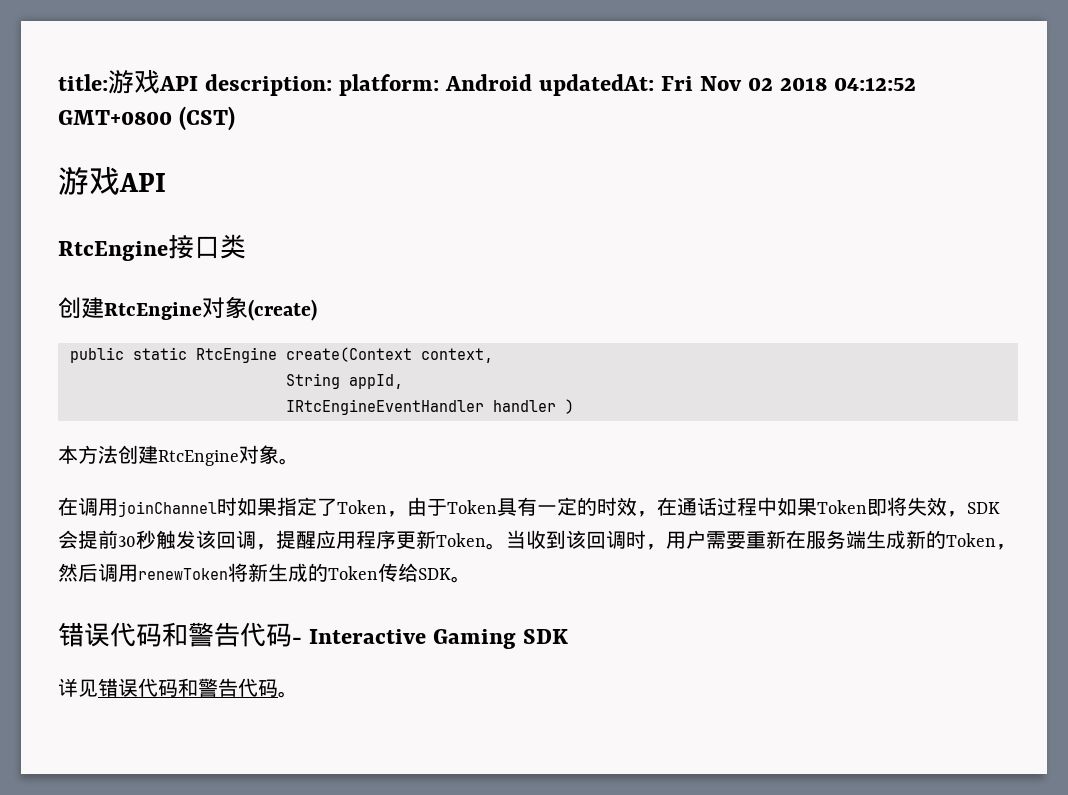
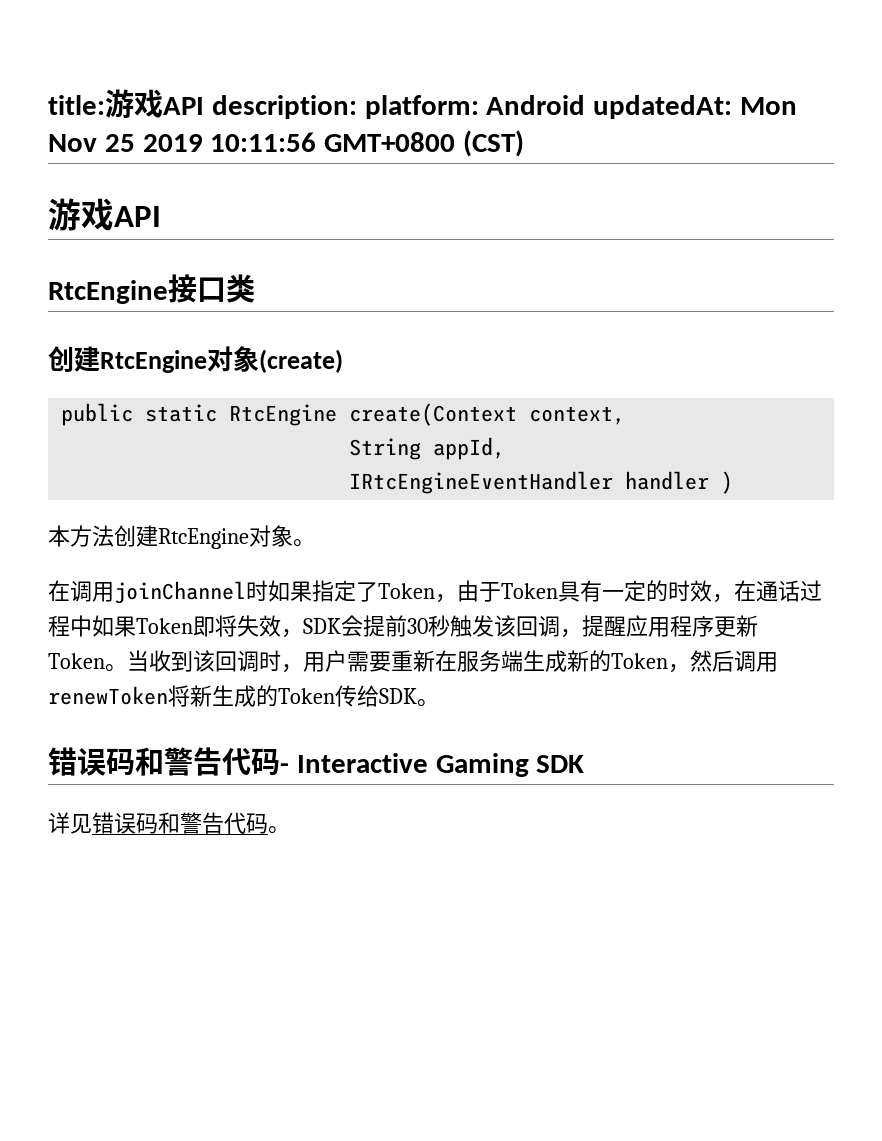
- title:游戏API description: platform: Android updatedAt: Fri Nov 02 2018 04:12:52 GMT+0800 (CST)
+ title:游戏API description: platform: Android updatedAt: Mon Nov 25 2019 10:11:56 GMT+0800 (CST)
- 错误代码和警告代码- Interactive Gaming SDK
+ 错误码和警告代码- Interactive Gaming SDK
- 详见错误代码和警告代码。
+ 详见错误码和警告代码。

